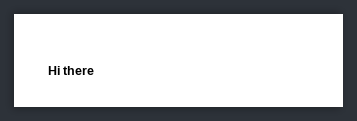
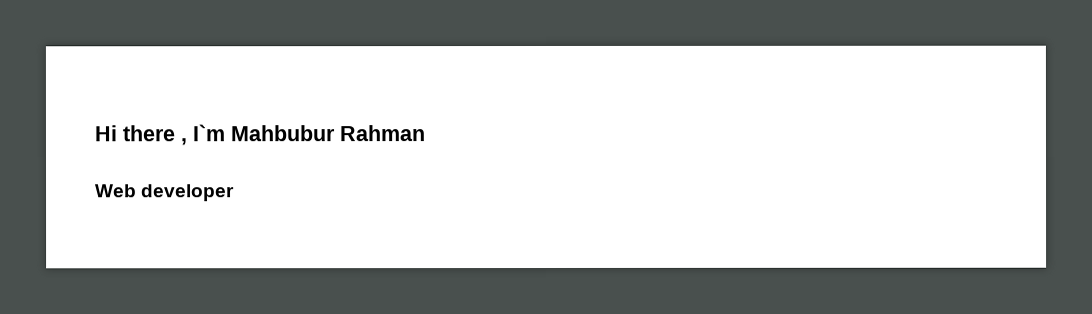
- Hi there
+ Hi there , I`m Mahbubur Rahman
+ Web developer

